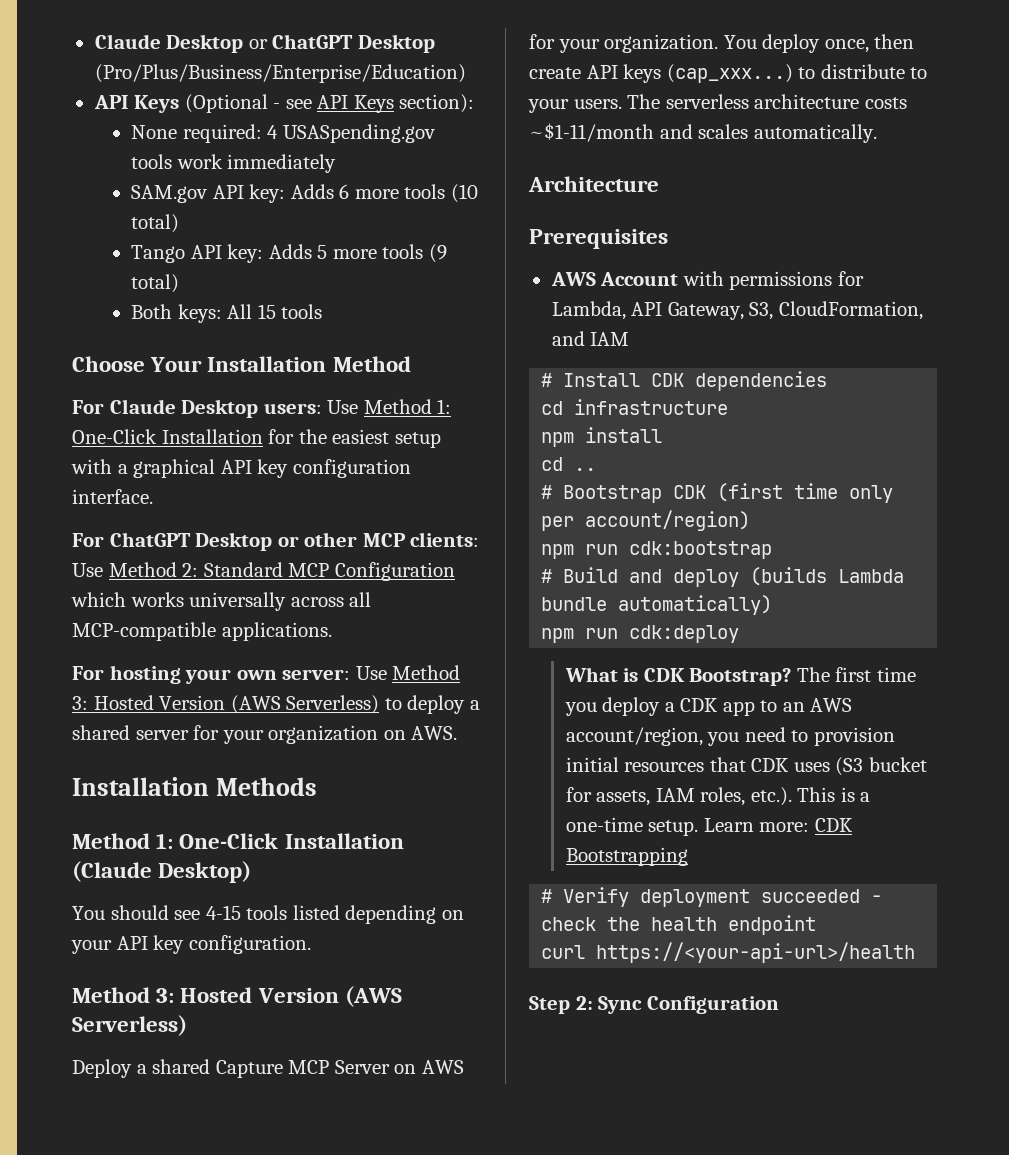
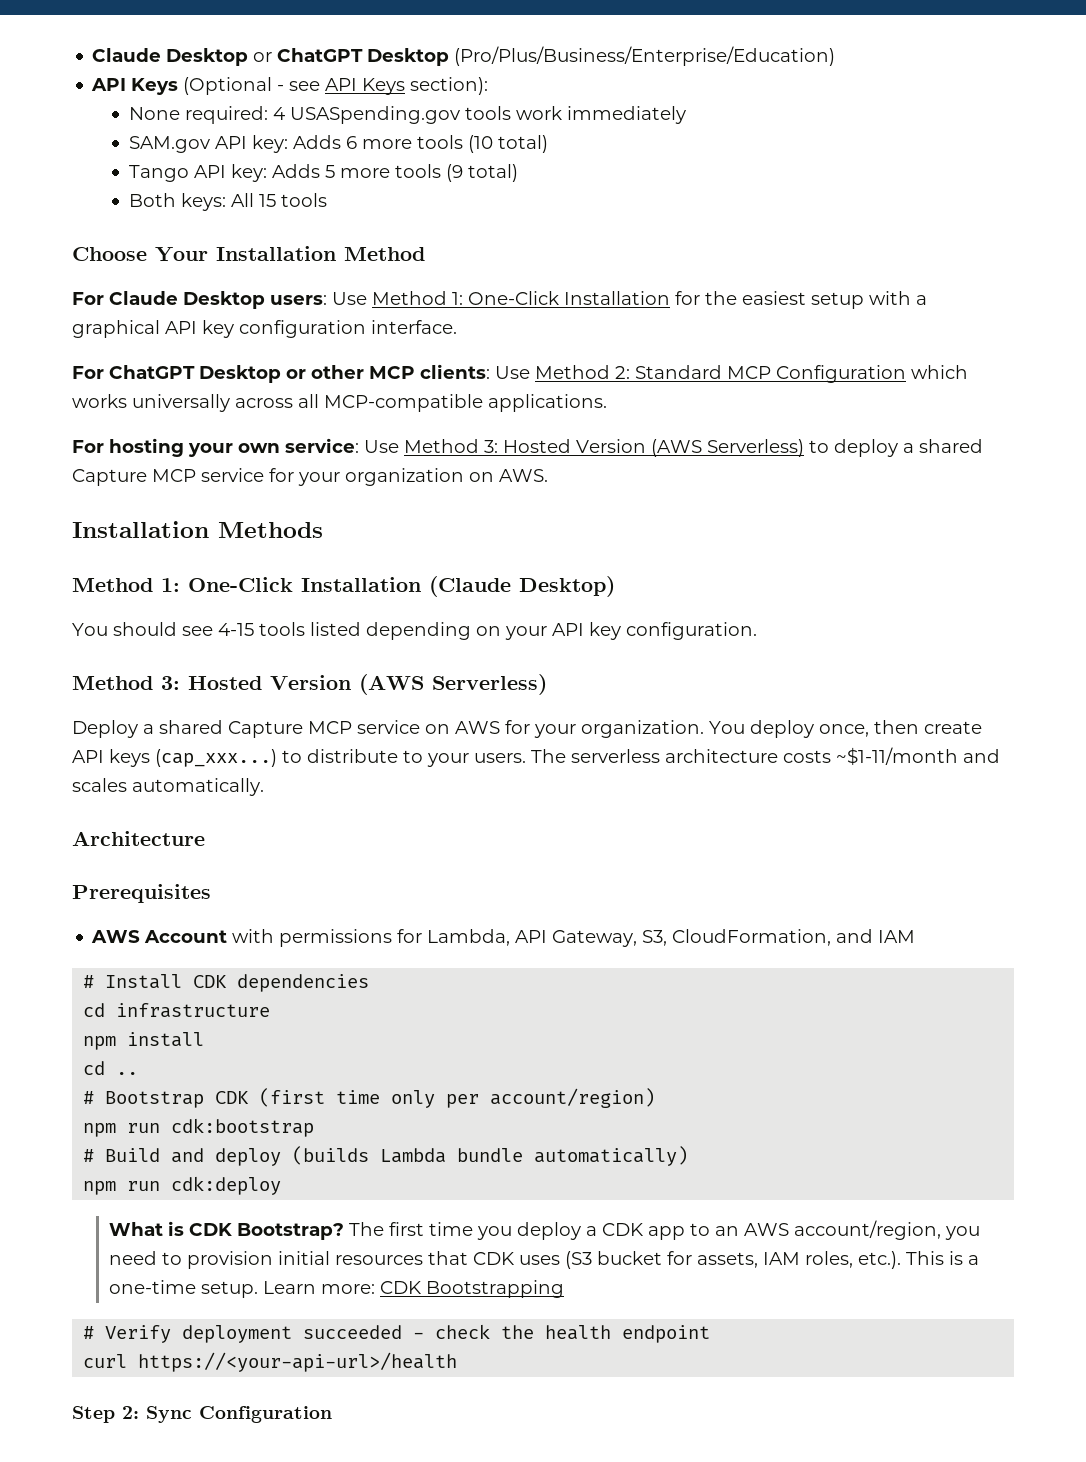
- For hosting your own server: Use Method 3: Hosted Version (AWS Serverless) to deploy a shared server for your organization on AWS.
+ For hosting your own service: Use Method 3: Hosted Version (AWS Serverless) to deploy a shared Capture MCP service for your organization on AWS.
- Deploy a shared Capture MCP Server on AWS for your organization.
+ Deploy a shared Capture MCP service on AWS for your organization.

